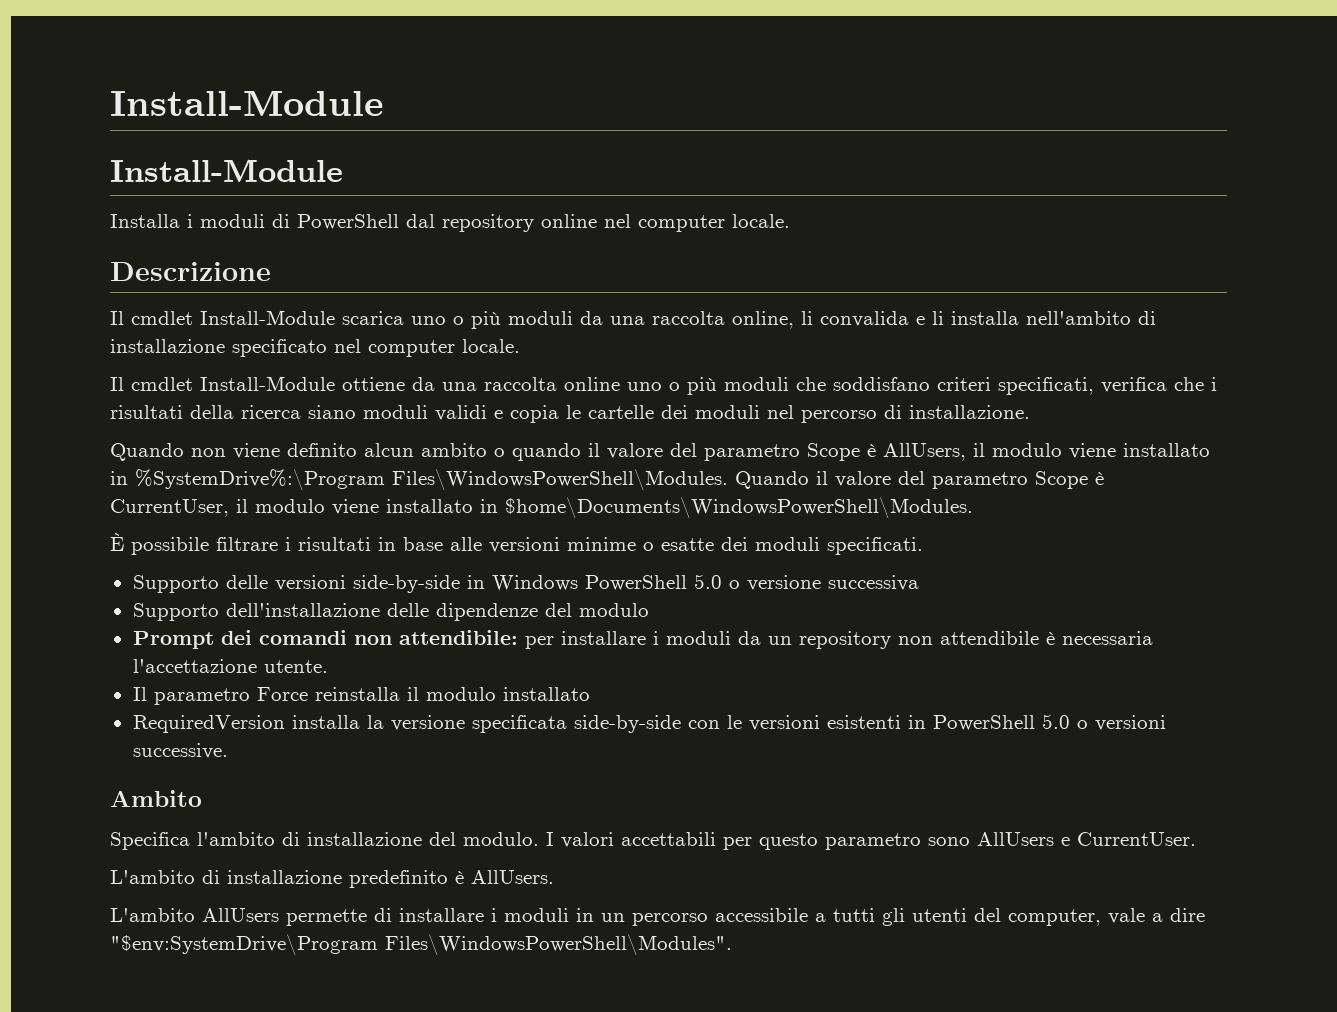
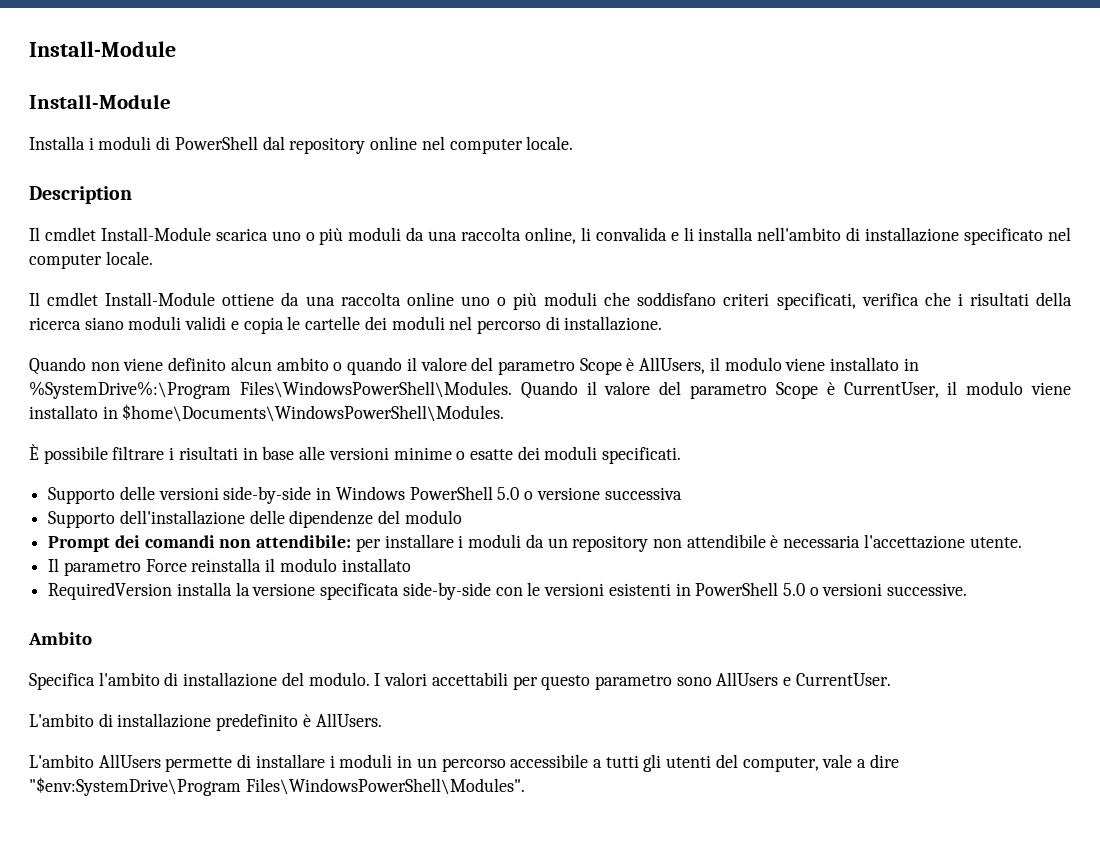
- Descrizione
+ Description

